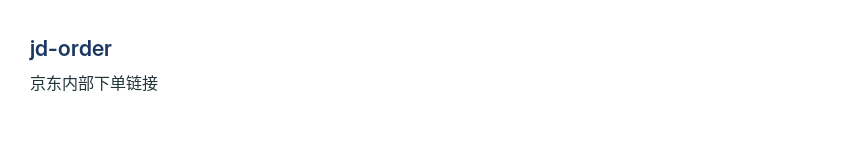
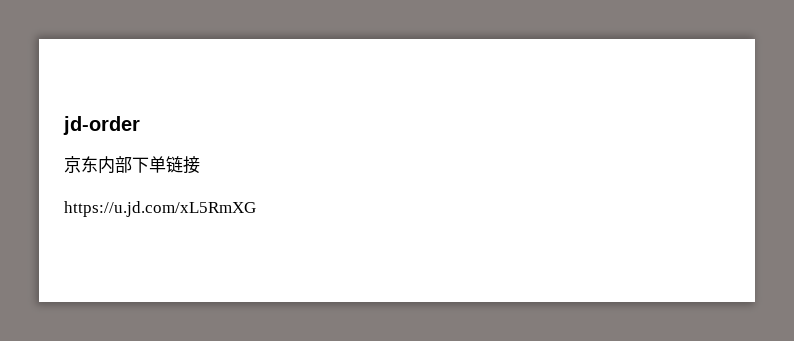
+ https://u.jd.com/xL5RmXG

